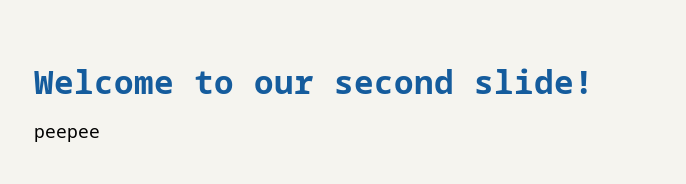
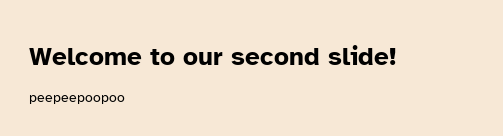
- peepee
+ peepeepoopoo

